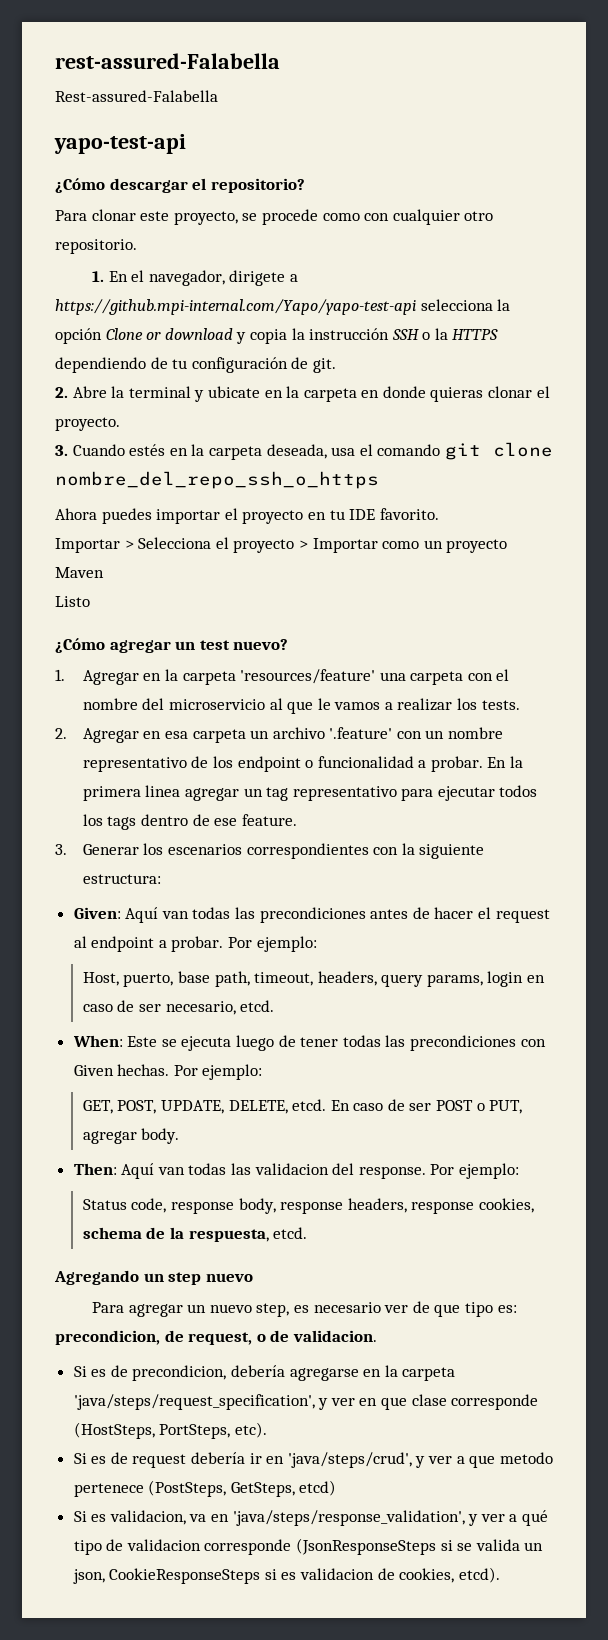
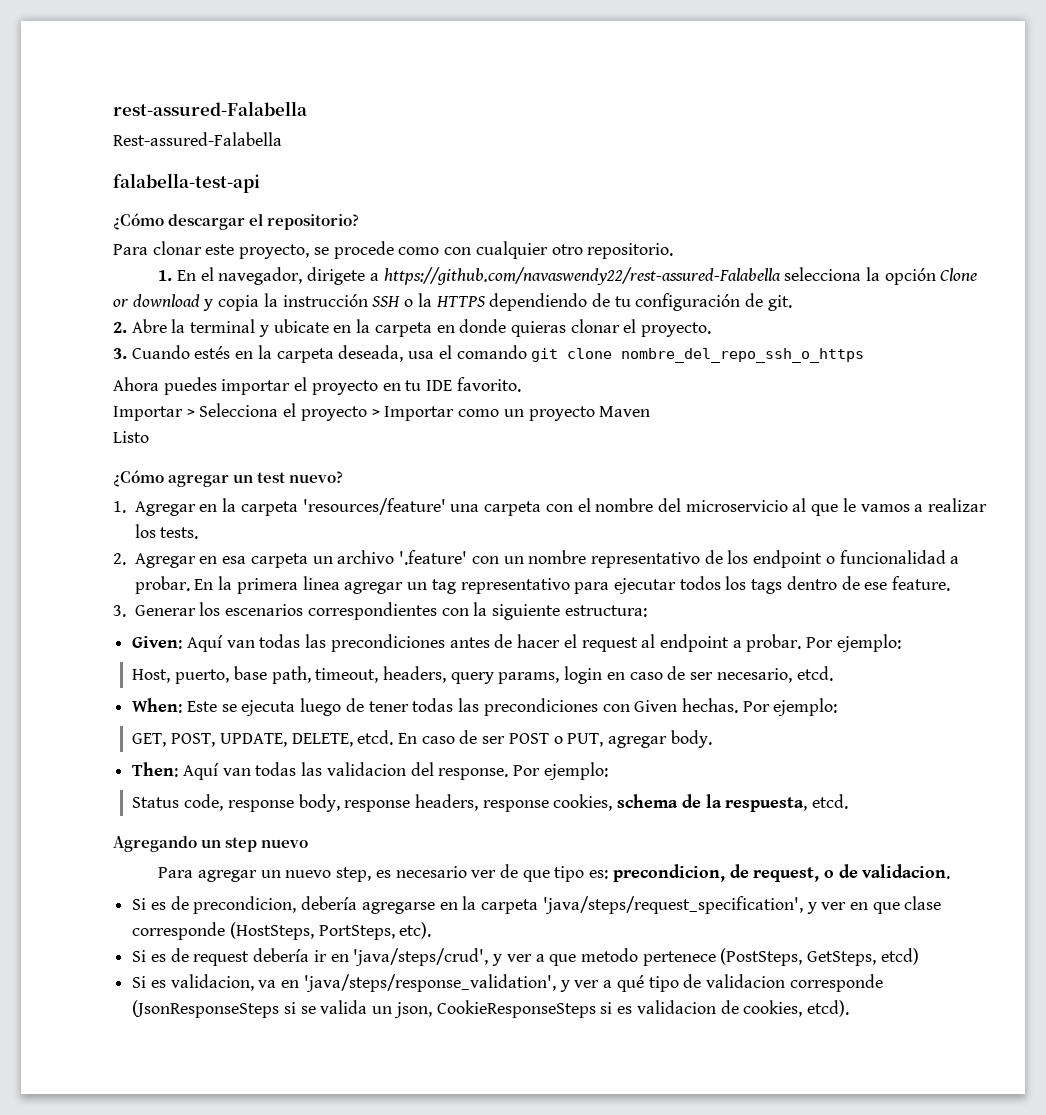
- yapo-test-api
+ falabella-test-api
- 1. En el navegador, dirigete a https://github.mpi-internal.com/Yapo/yapo-test-api selecciona la opción Clone or download y copia la instrucción SSH o la HTTPS dependiendo de tu configuración de git.
+ 1. En el navegador, dirigete a https://github.com/navaswendy22/rest-assured-Falabella selecciona la opción Clone or download y copia la instrucción SSH o la HTTPS dependiendo de tu configuración de git.

